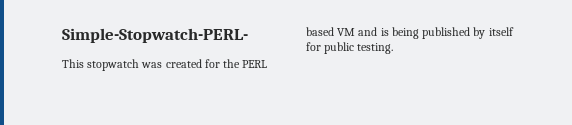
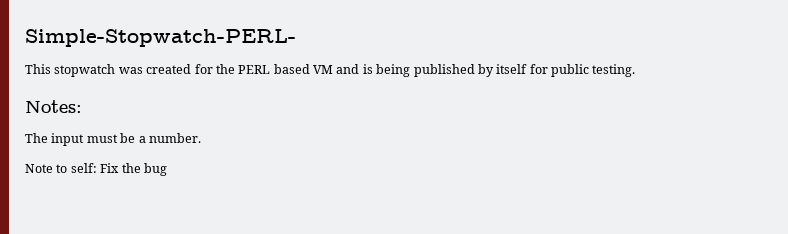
+ Notes:
+ The input must be a number.
+ Note to self: Fix the bug

